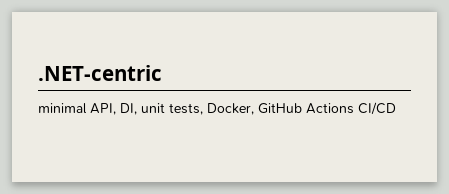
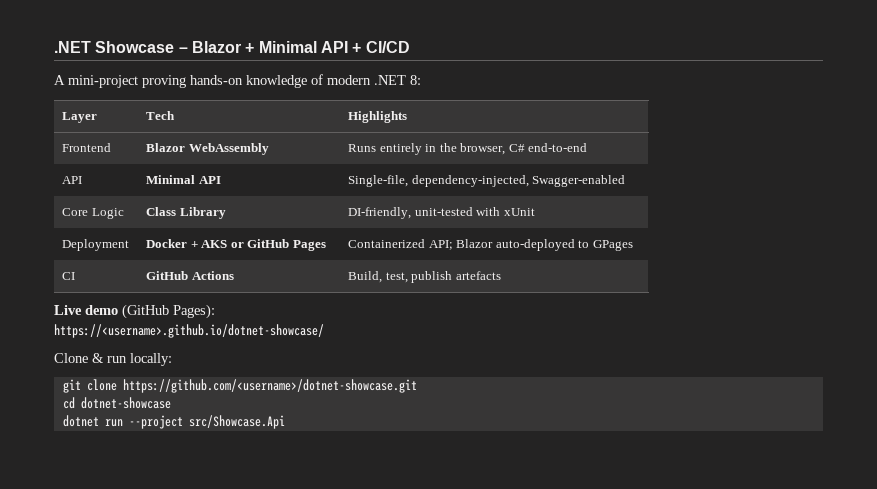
- .NET-centric
- minimal API, DI, unit tests, Docker, GitHub Actions CI/CD
+ .NET Showcase – Blazor + Minimal API + CI/CD
+ A mini-project proving hands-on knowledge of modern .NET 8:
+ Layer | Tech | Highlights
+ Frontend | Blazor WebAssembly | Runs entirely in the browser, C# end-to-end
+ API | Minimal API | Single-file, dependency-injected, Swagger-enabled
+ Core Logic | Class Library | DI-friendly, unit-tested with xUnit
+ Deployment | Docker + AKS or GitHub Pages | Containerized API; Blazor auto-deployed to GPages
+ CI | GitHub Actions | Build, test, publish artefacts
+ Live demo (GitHub Pages):
+ https://<username>.github.io/dotnet-showcase/
+ Clone & run locally:
+ git clone https://github.com/<username>/dotnet-showcase.git
+ cd dotnet-showcase
+ dotnet run --project src/Showcase.Api

